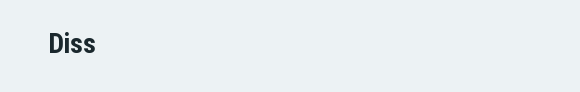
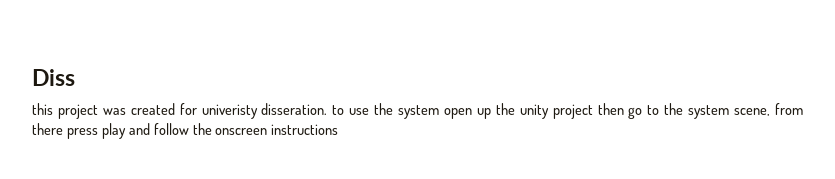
+ this project was created for univeristy disseration. to use the system open up the unity project then go to the system scene, from there press play and follow the onscreen instructions

